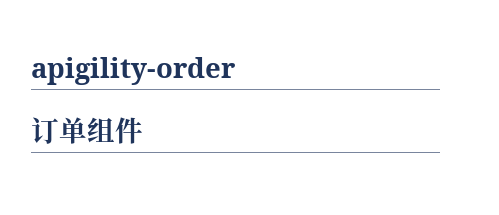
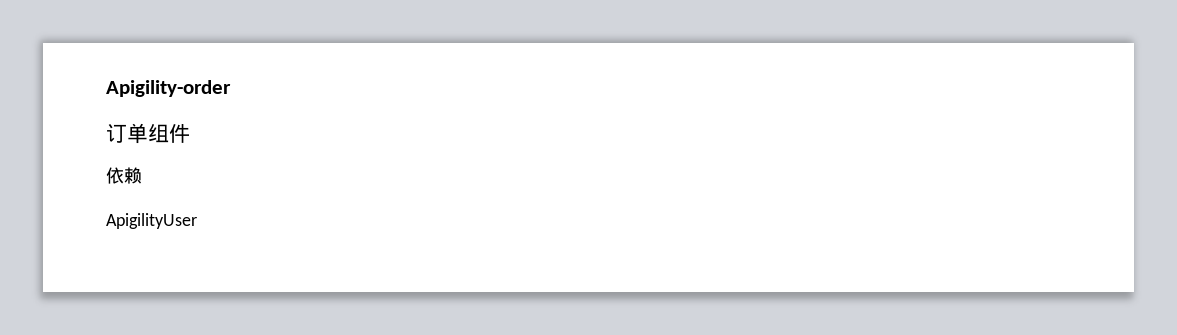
- apigility-order
+ Apigility-order
+ 依赖
+ ApigilityUser

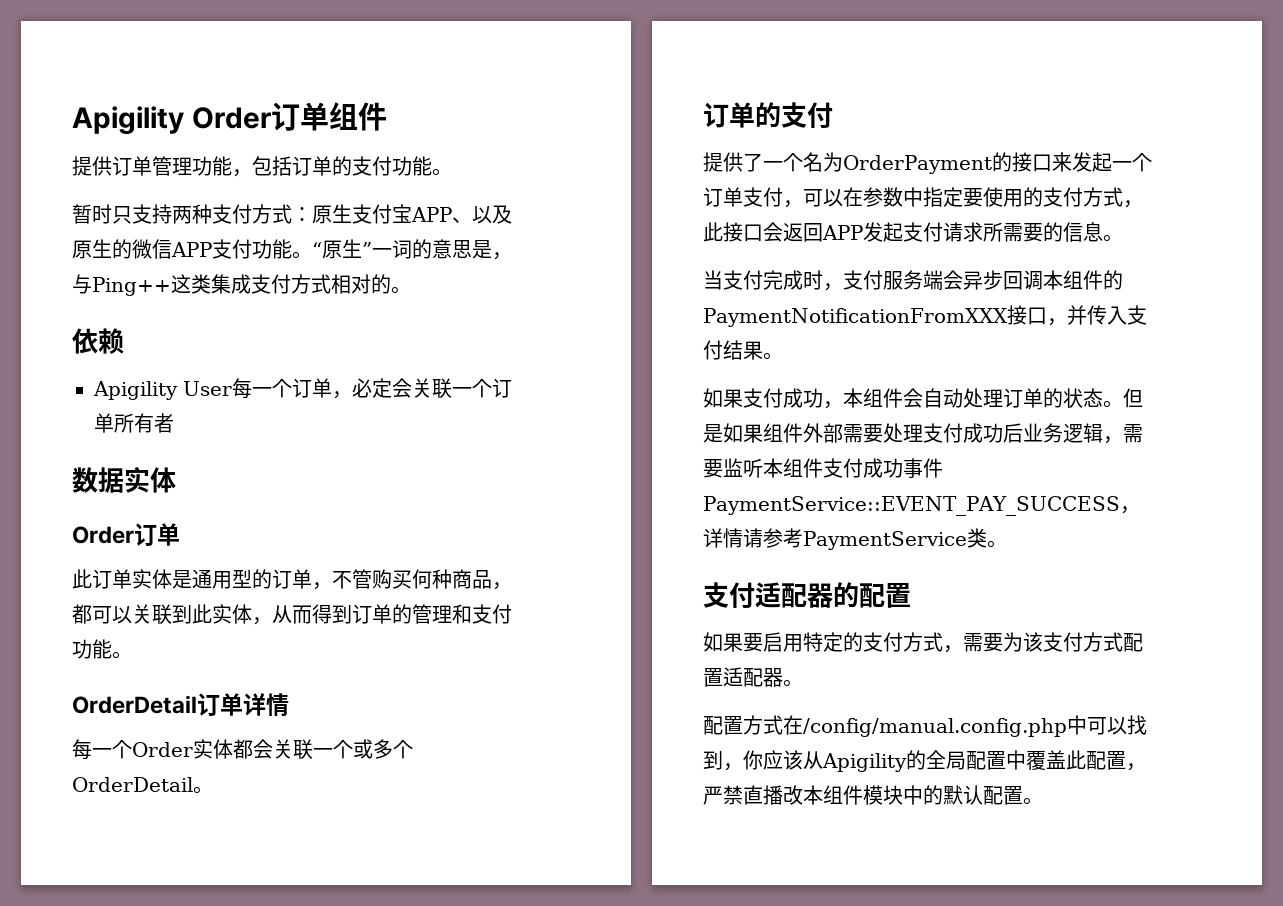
- Apigility-order
- 订单组件
+ Apigility Order订单组件
+ 提供订单管理功能，包括订单的支付功能。
+ 暂时只支持两种支付方式：原生支付宝APP、以及原生的微信APP支付功能。“原生”一词的意思是，与Ping++这类集成支付方式相对的。
  依赖
- ApigilityUser
+ Apigility User每一个订单，必定会关联一个订单所有者
+ 数据实体
+ Order订单
+ 此订单实体是通用型的订单，不管购买何种商品，都可以关联到此实体，从而得到订单的管理和支付功能。
+ OrderDetail订单详情
+ 每一个Order实体都会关联一个或多个OrderDetail。
+ 订单的支付
+ 提供了一个名为OrderPayment的接口来发起一个订单支付，可以在参数中指定要使用的支付方式，此接口会返回APP发起支付请求所需要的信息。
+ 当支付完成时，支付服务端会异步回调本组件的PaymentNotificationFromXXX接口，并传入支付结果。
+ 如果支付成功，本组件会自动处理订单的状态。但是如果组件外部需要处理支付成功后业务逻辑，需要监听本组件支付成功事件PaymentService::EVENT_PAY_SUCCESS，详情请参考PaymentService类。
+ 支付适配器的配置
+ 如果要启用特定的支付方式，需要为该支付方式配置适配器。
+ 配置方式在/config/manual.config.php中可以找到，你应该从Apigility的全局配置中覆盖此配置，严禁直播改本组件模块中的默认配置。

